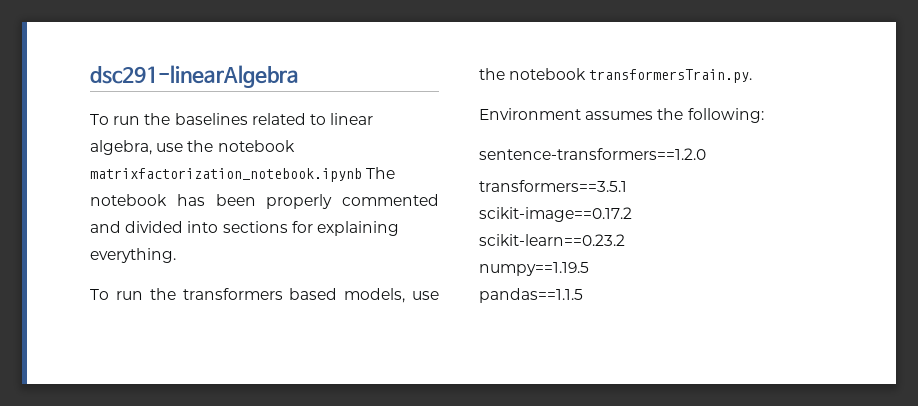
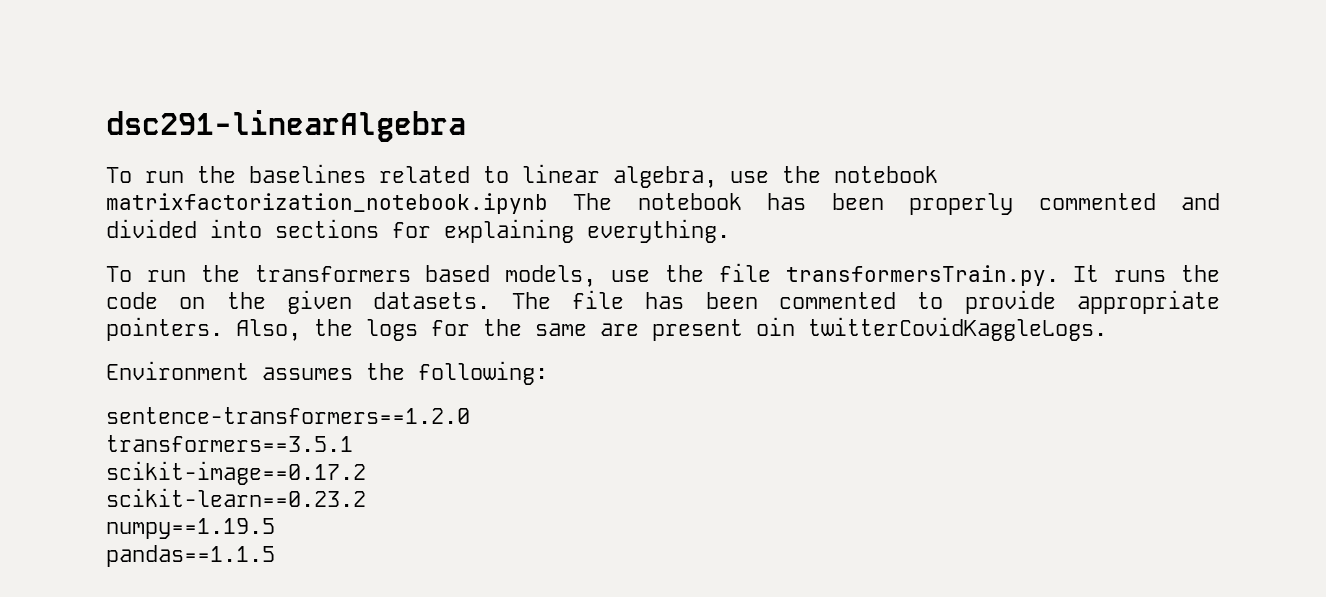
- To run the transformers based models, use the notebook transformersTrain.py.
+ To run the transformers based models, use the file transformersTrain.py. It runs the code on the given datasets. The file has been commented to provide appropriate pointers. Also, the logs for the same are present oin twitterCovidKaggleLogs.

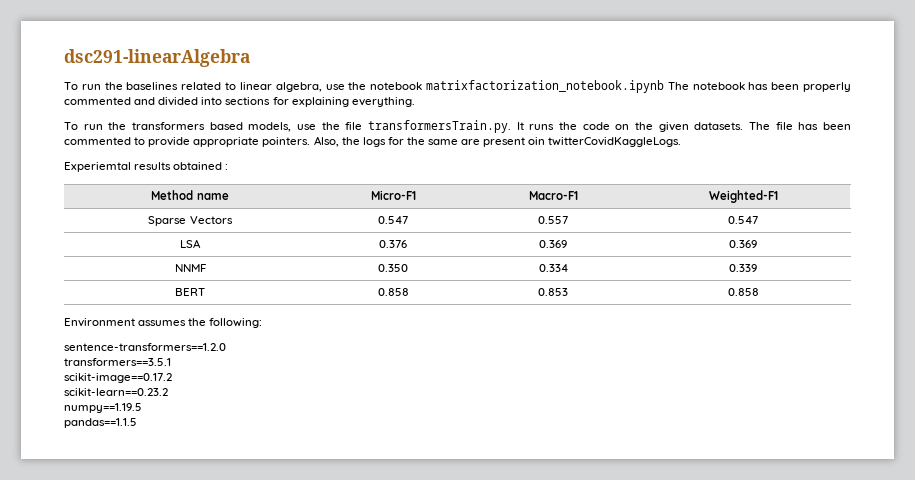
+ Experiemtal results obtained :
+ Method name | Micro-F1 | Macro-F1 | Weighted-F1
+ Sparse Vectors | 0.547 | 0.557 | 0.547
+ LSA | 0.376 | 0.369 | 0.369
+ NNMF | 0.350 | 0.334 | 0.339
+ BERT | 0.858 | 0.853 | 0.858

